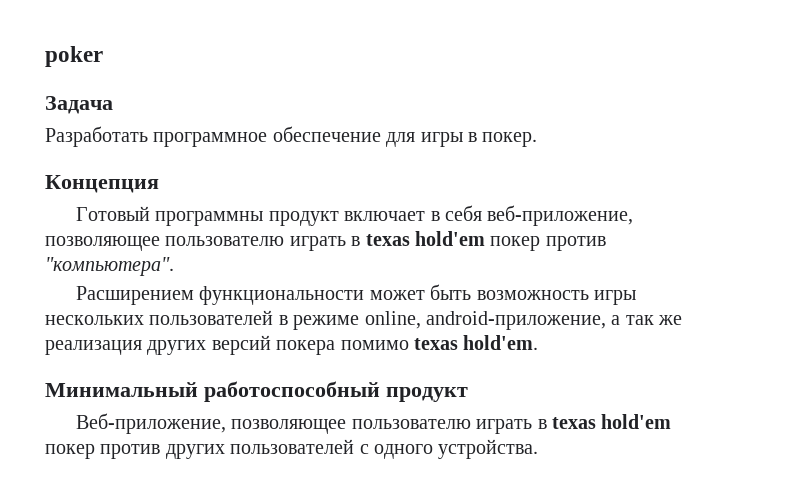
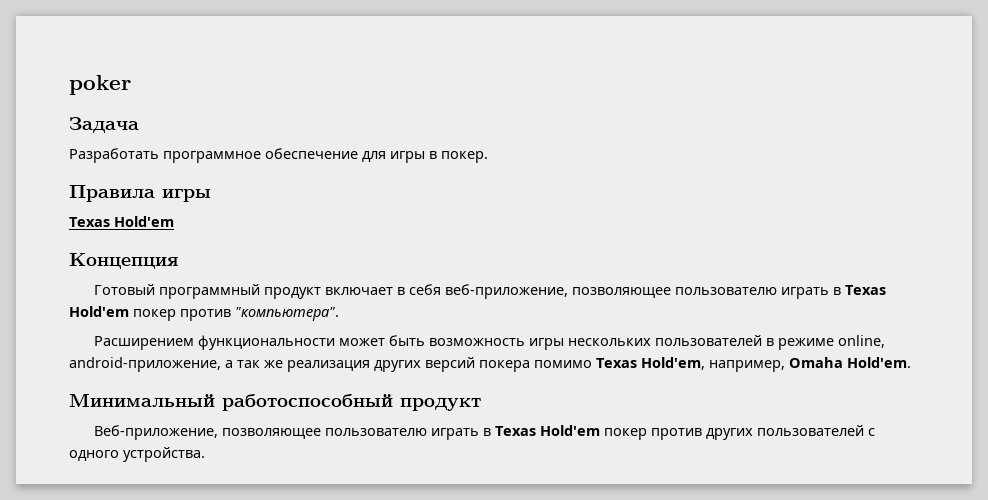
+ Правила игры
+ Texas Hold'em
- Готовый программны продукт включает в себя веб-приложение, позволяющее пользователю играть в texas hold'em покер против "компьютера".
+ Готовый программный продукт включает в себя веб-приложение, позволяющее пользователю играть в Texas Hold'em покер против "компьютера".
- Расширением функциональности может быть возможность игры нескольких пользователей в режиме online, android-приложение, а так же реализация других версий покера помимо texas hold'em.
+ Расширением функциональности может быть возможность игры нескольких пользователей в режиме online, android-приложение, а так же реализация других версий покера помимо Texas Hold'em, например, Omaha Hold'em.
- Веб-приложение, позволяющее пользователю играть в texas hold'em покер против других пользователей с одного устройства.
+ Веб-приложение, позволяющее пользователю играть в Texas Hold'em покер против других пользователей с одного устройства.

